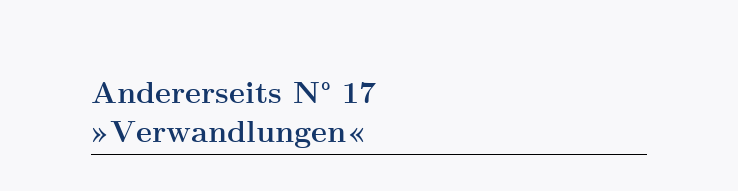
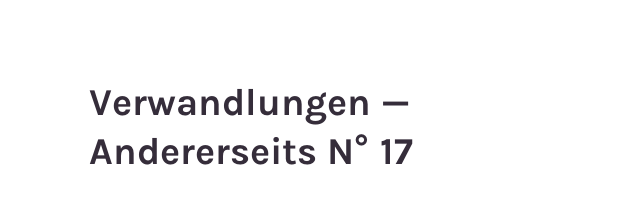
- Andererseits N° 17 »Verwandlungen«
+ Verwandlungen — Andererseits N° 17

